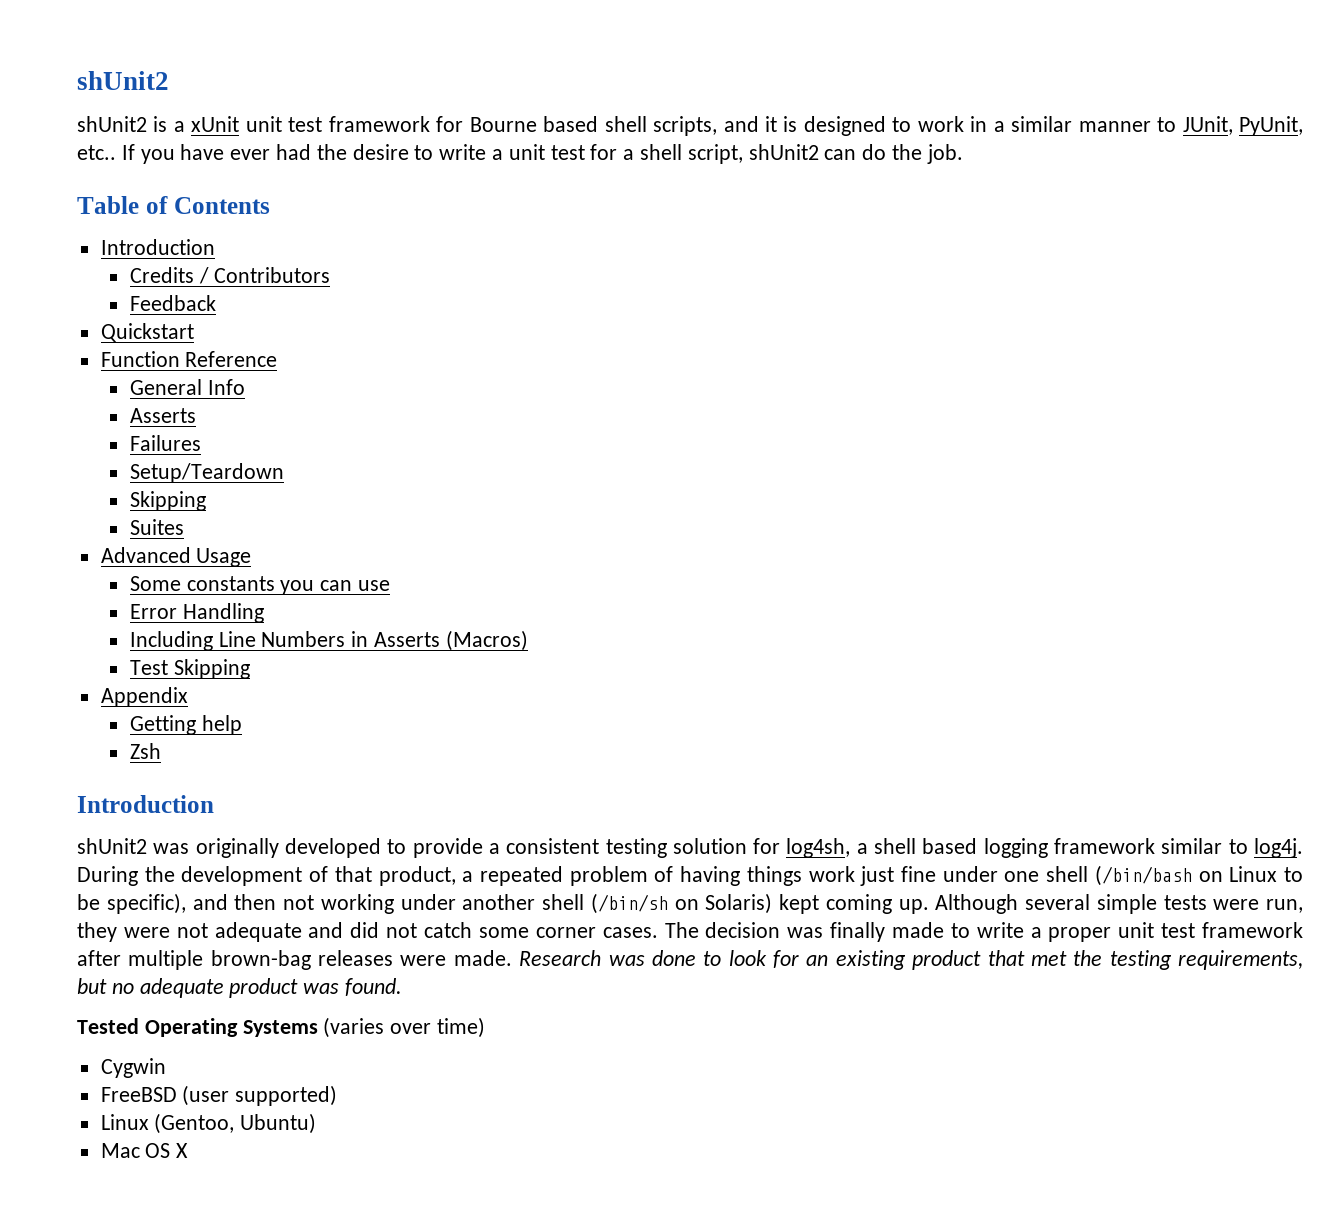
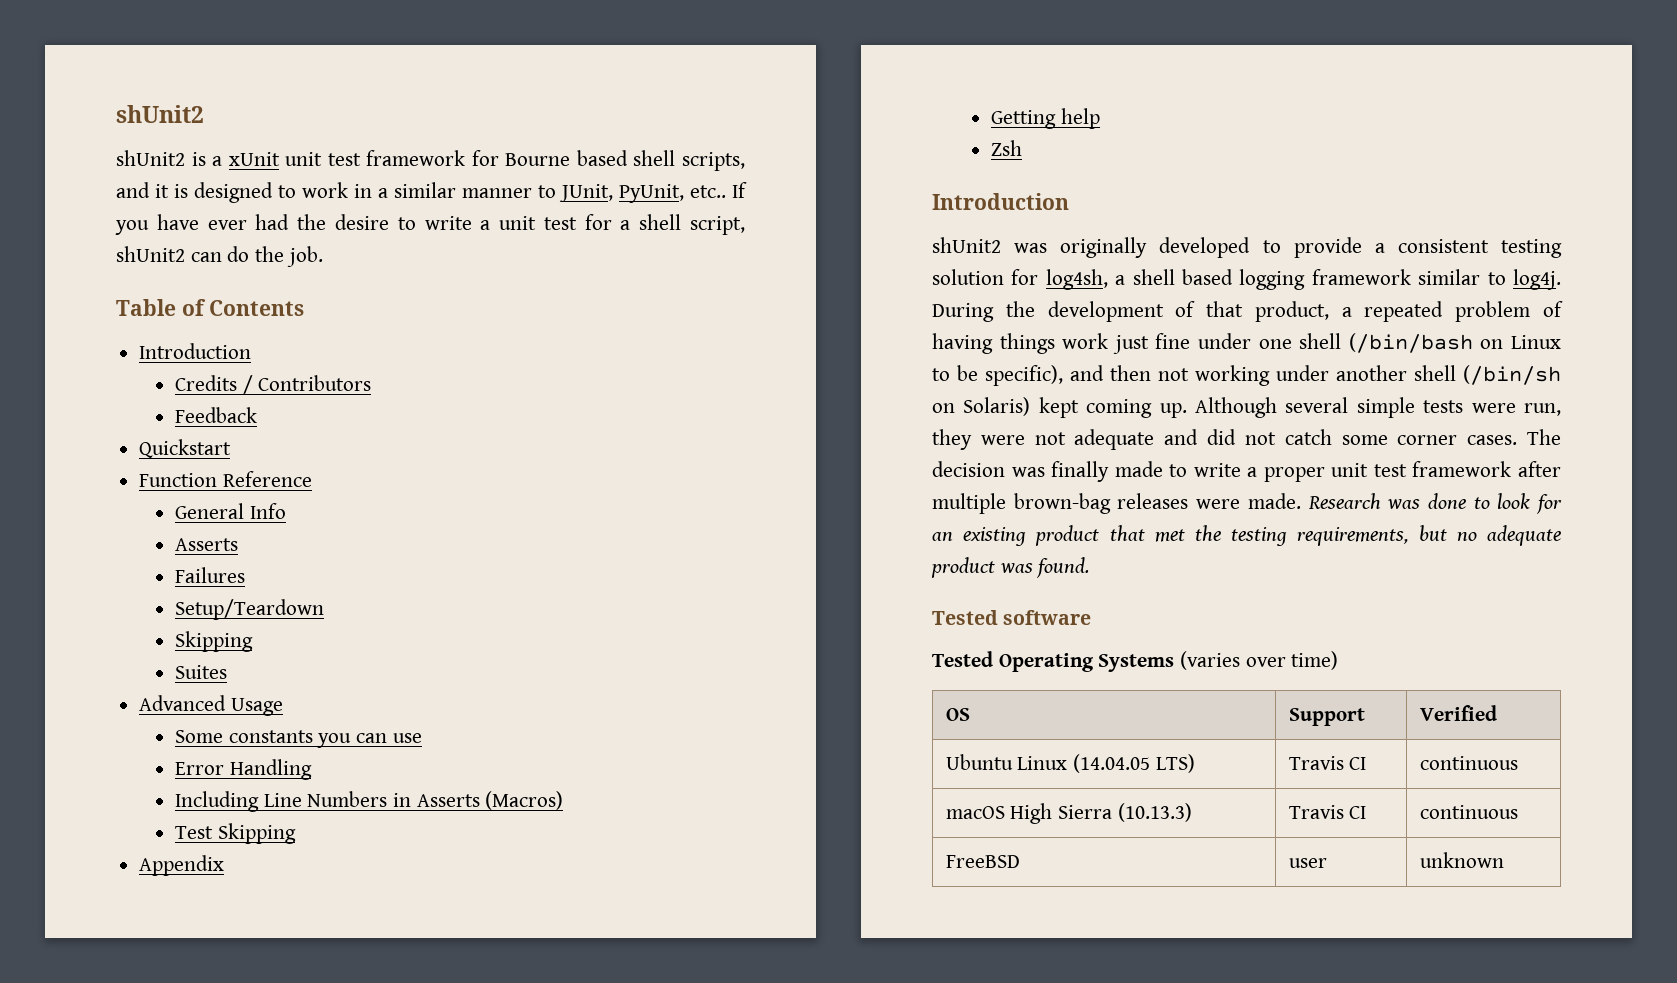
+ Tested software
- Cygwin
- FreeBSD (user supported)
- Linux (Gentoo, Ubuntu)
- Mac OS X
+ OS | Support | Verified
+ Ubuntu Linux (14.04.05 LTS) | Travis CI | continuous
+ macOS High Sierra (10.13.3) | Travis CI | continuous
+ FreeBSD | user | unknown

